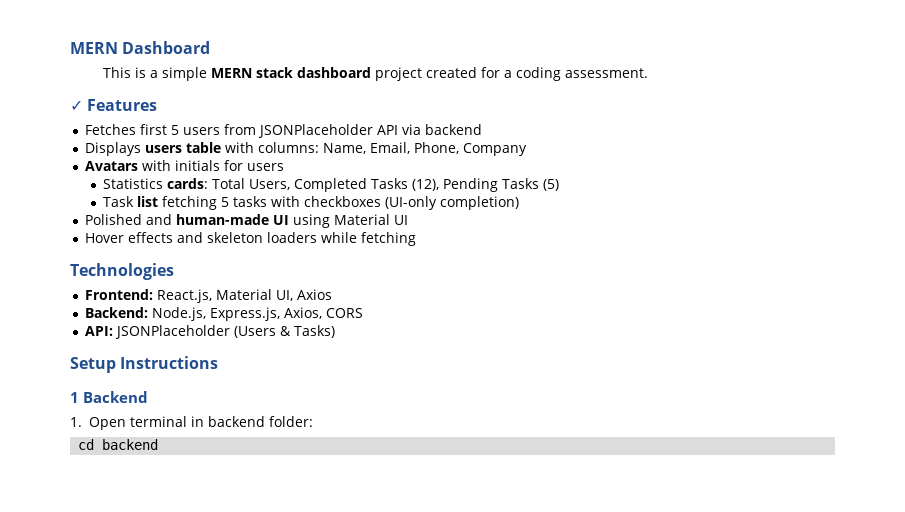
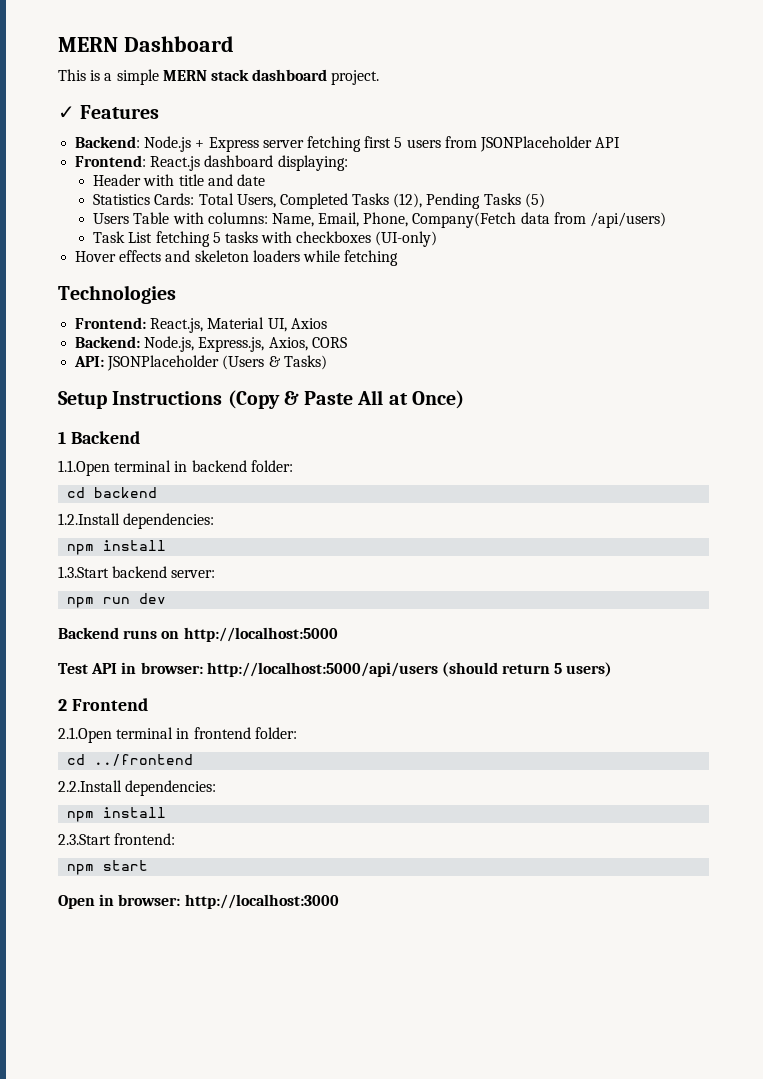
- This is a simple MERN stack dashboard project created for a coding assessment.
+ This is a simple MERN stack dashboard project.
  ✓ Features
- Fetches first 5 users from JSONPlaceholder API via backend
- Displays users table with columns: Name, Email, Phone, Company
- Avatars with initials for users
+ Backend: Node.js + Express server fetching first 5 users from JSONPlaceholder API
+ Frontend: React.js dashboard displaying:
+ Header with title and date
- Statistics cards: Total Users, Completed Tasks (12), Pending Tasks (5)
+ Statistics Cards: Total Users, Completed Tasks (12), Pending Tasks (5)
+ Users Table with columns: Name, Email, Phone, Company(Fetch data from /api/users)
- Task list fetching 5 tasks with checkboxes (UI-only completion)
- Polished and human-made UI using Material UI
+ Task List fetching 5 tasks with checkboxes (UI-only)
- Setup Instructions
+ Setup Instructions (Copy & Paste All at Once)
- 1. Open terminal in backend folder:
+ 1.1.Open terminal in backend folder:
+ 1.2.Install dependencies:
+ npm install
+ 1.3.Start backend server:
+ npm run dev
+ Backend runs on http://localhost:5000
+ Test API in browser: http://localhost:5000/api/users (should return 5 users)
+ 2 Frontend
+ 2.1.Open terminal in frontend folder:
+ cd ../frontend
+ 2.2.Install dependencies:
+ npm install
+ 2.3.Start frontend:
+ npm start
+ Open in browser: http://localhost:3000

